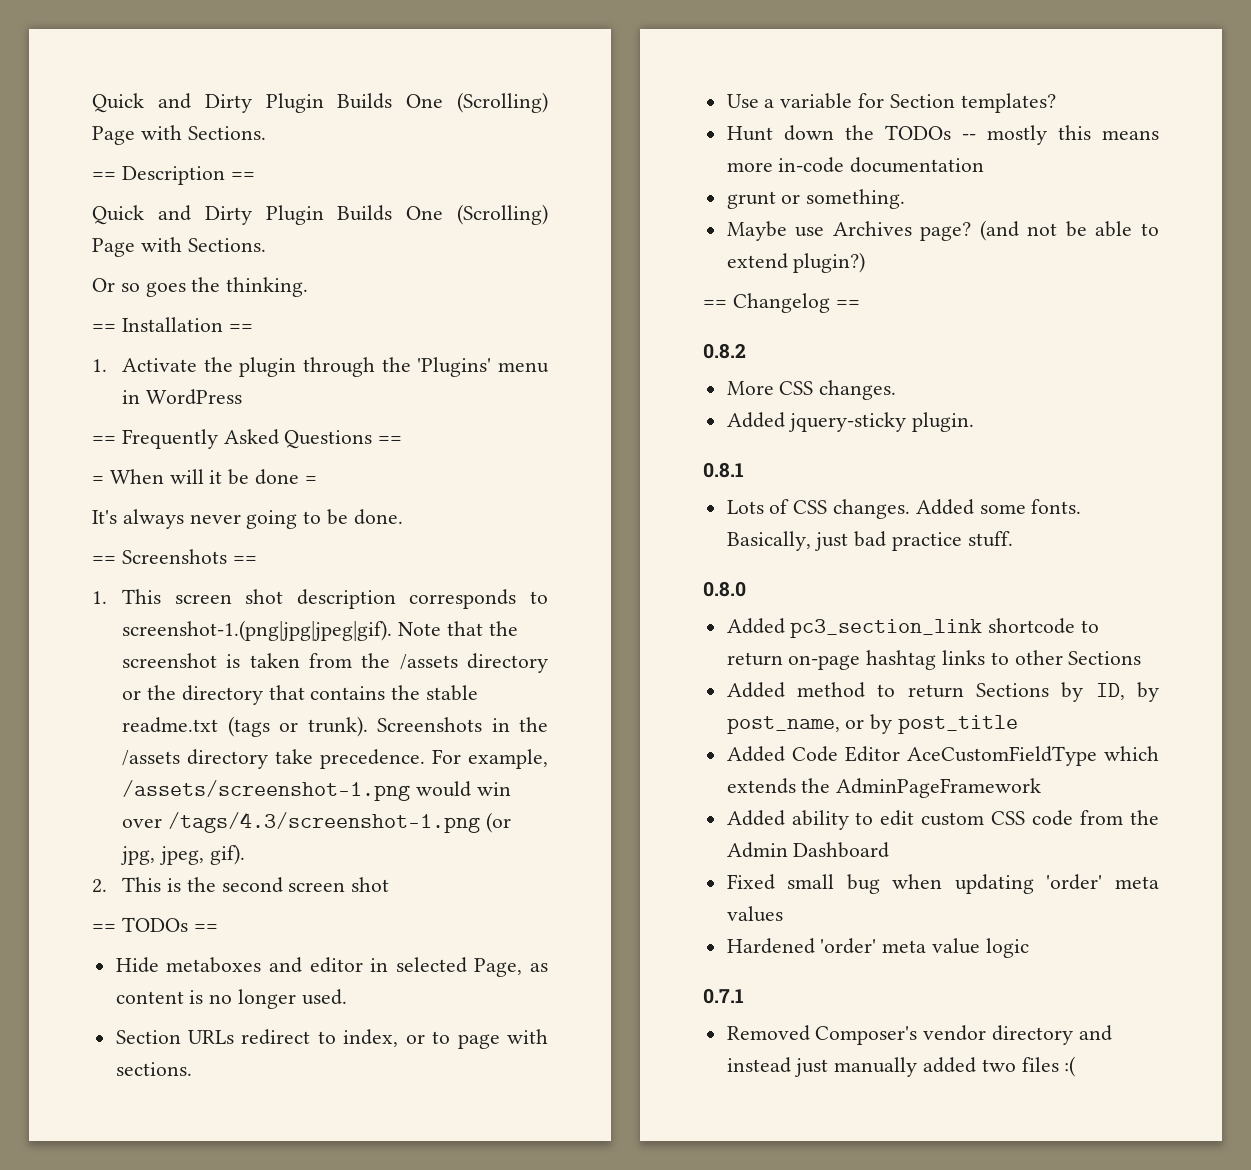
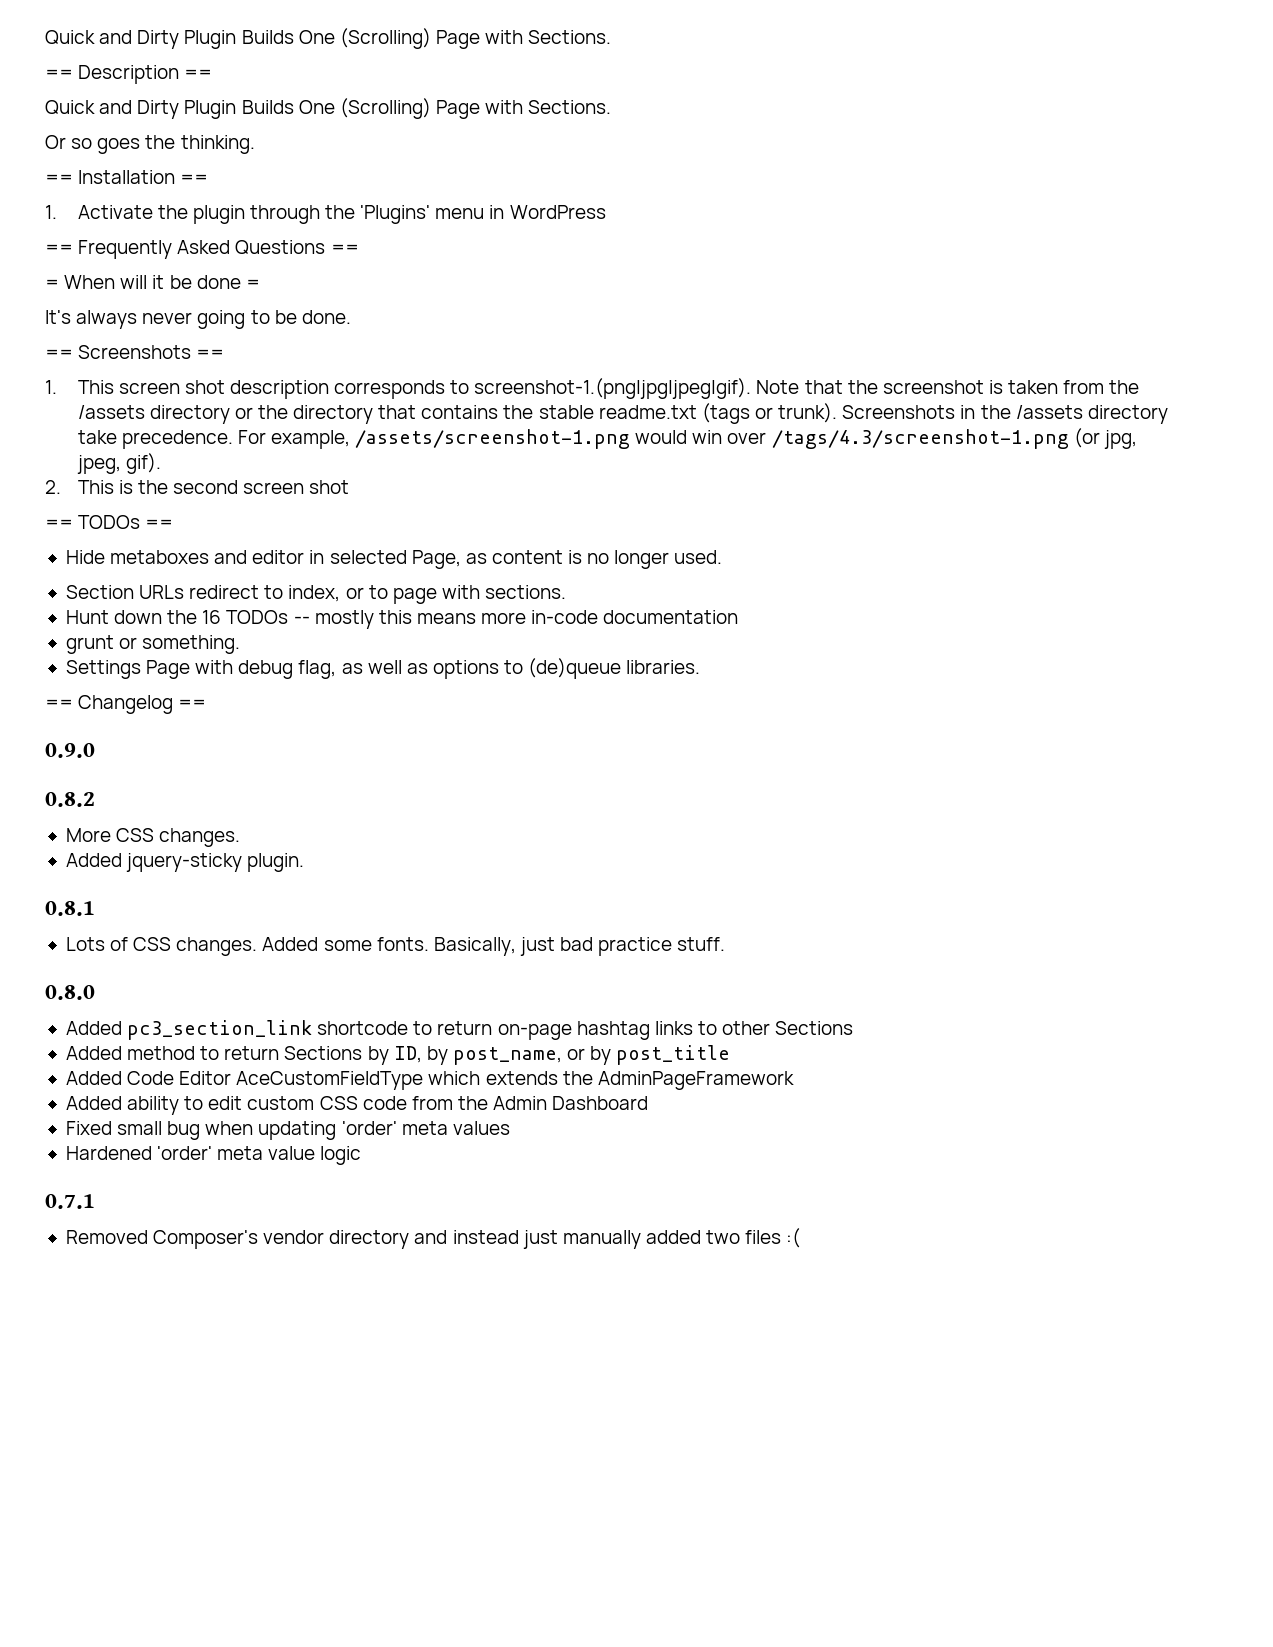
- Use a variable for Section templates?
- Hunt down the TODOs -- mostly this means more in-code documentation
+ Hunt down the 16 TODOs -- mostly this means more in-code documentation
- Maybe use Archives page? (and not be able to extend plugin?)
+ Settings Page with debug flag, as well as options to (de)queue libraries.
+ 0.9.0

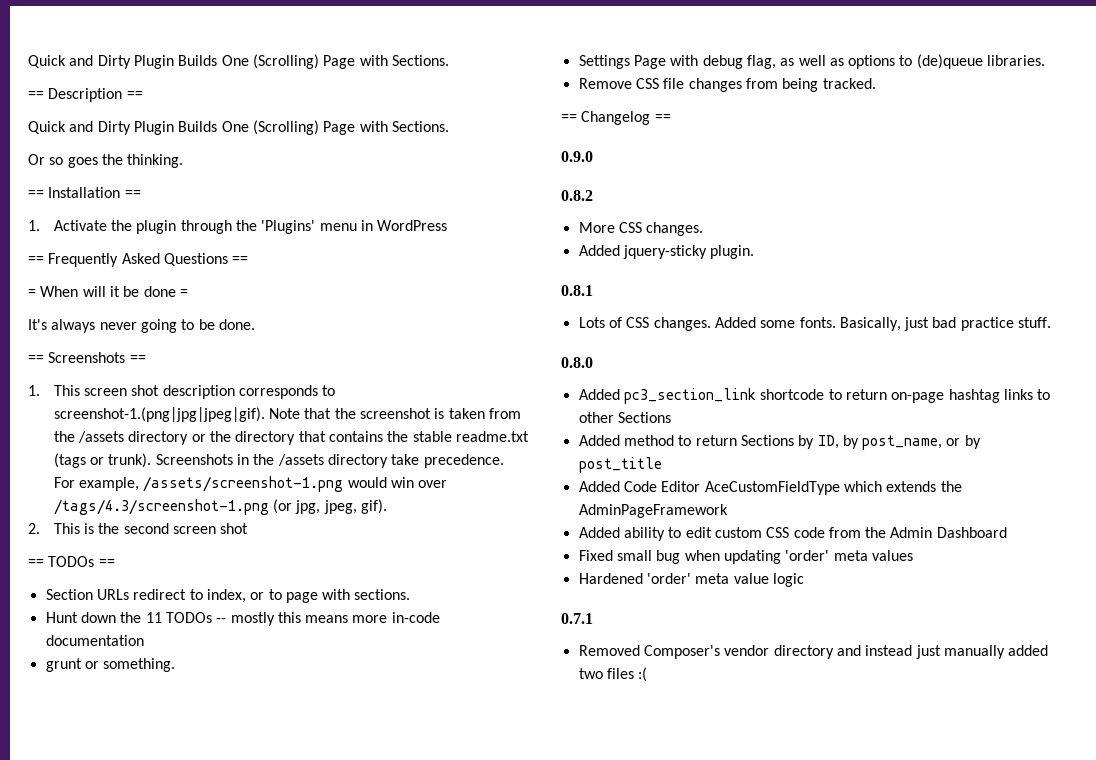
- Hide metaboxes and editor in selected Page, as content is no longer used.
- Hunt down the 16 TODOs -- mostly this means more in-code documentation
+ Hunt down the 11 TODOs -- mostly this means more in-code documentation
+ Remove CSS file changes from being tracked.

